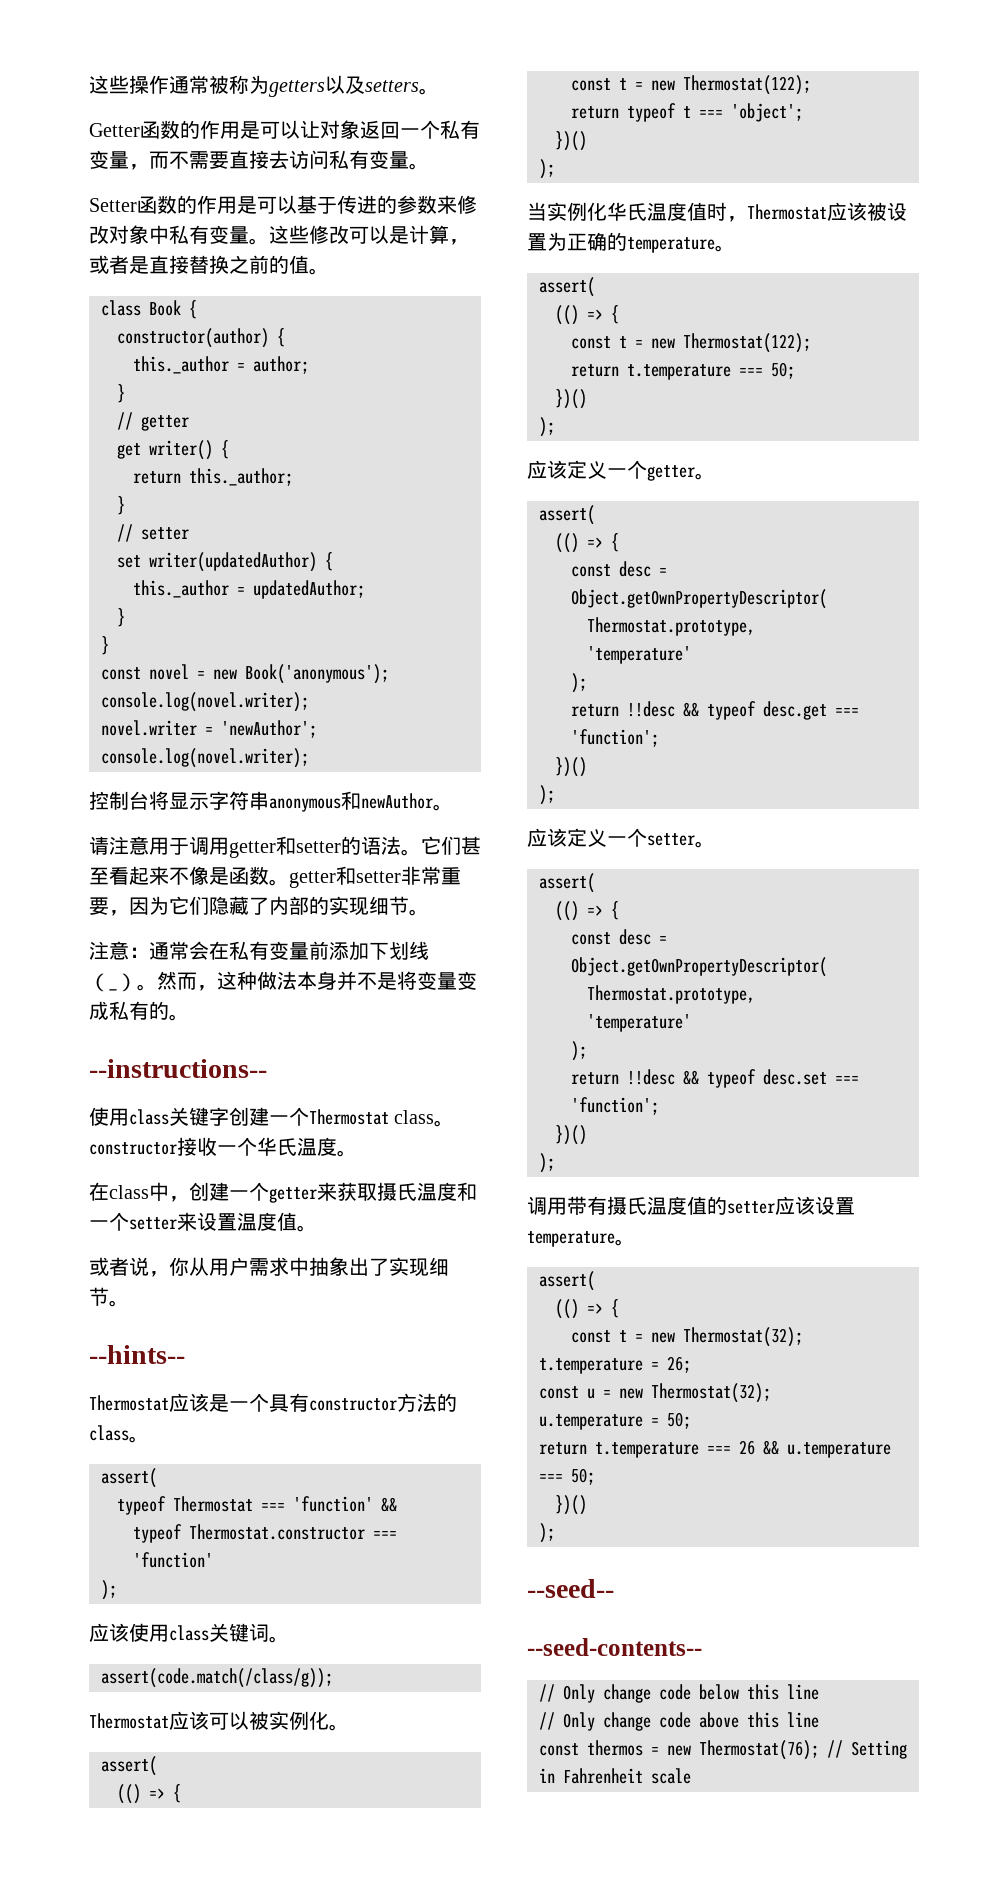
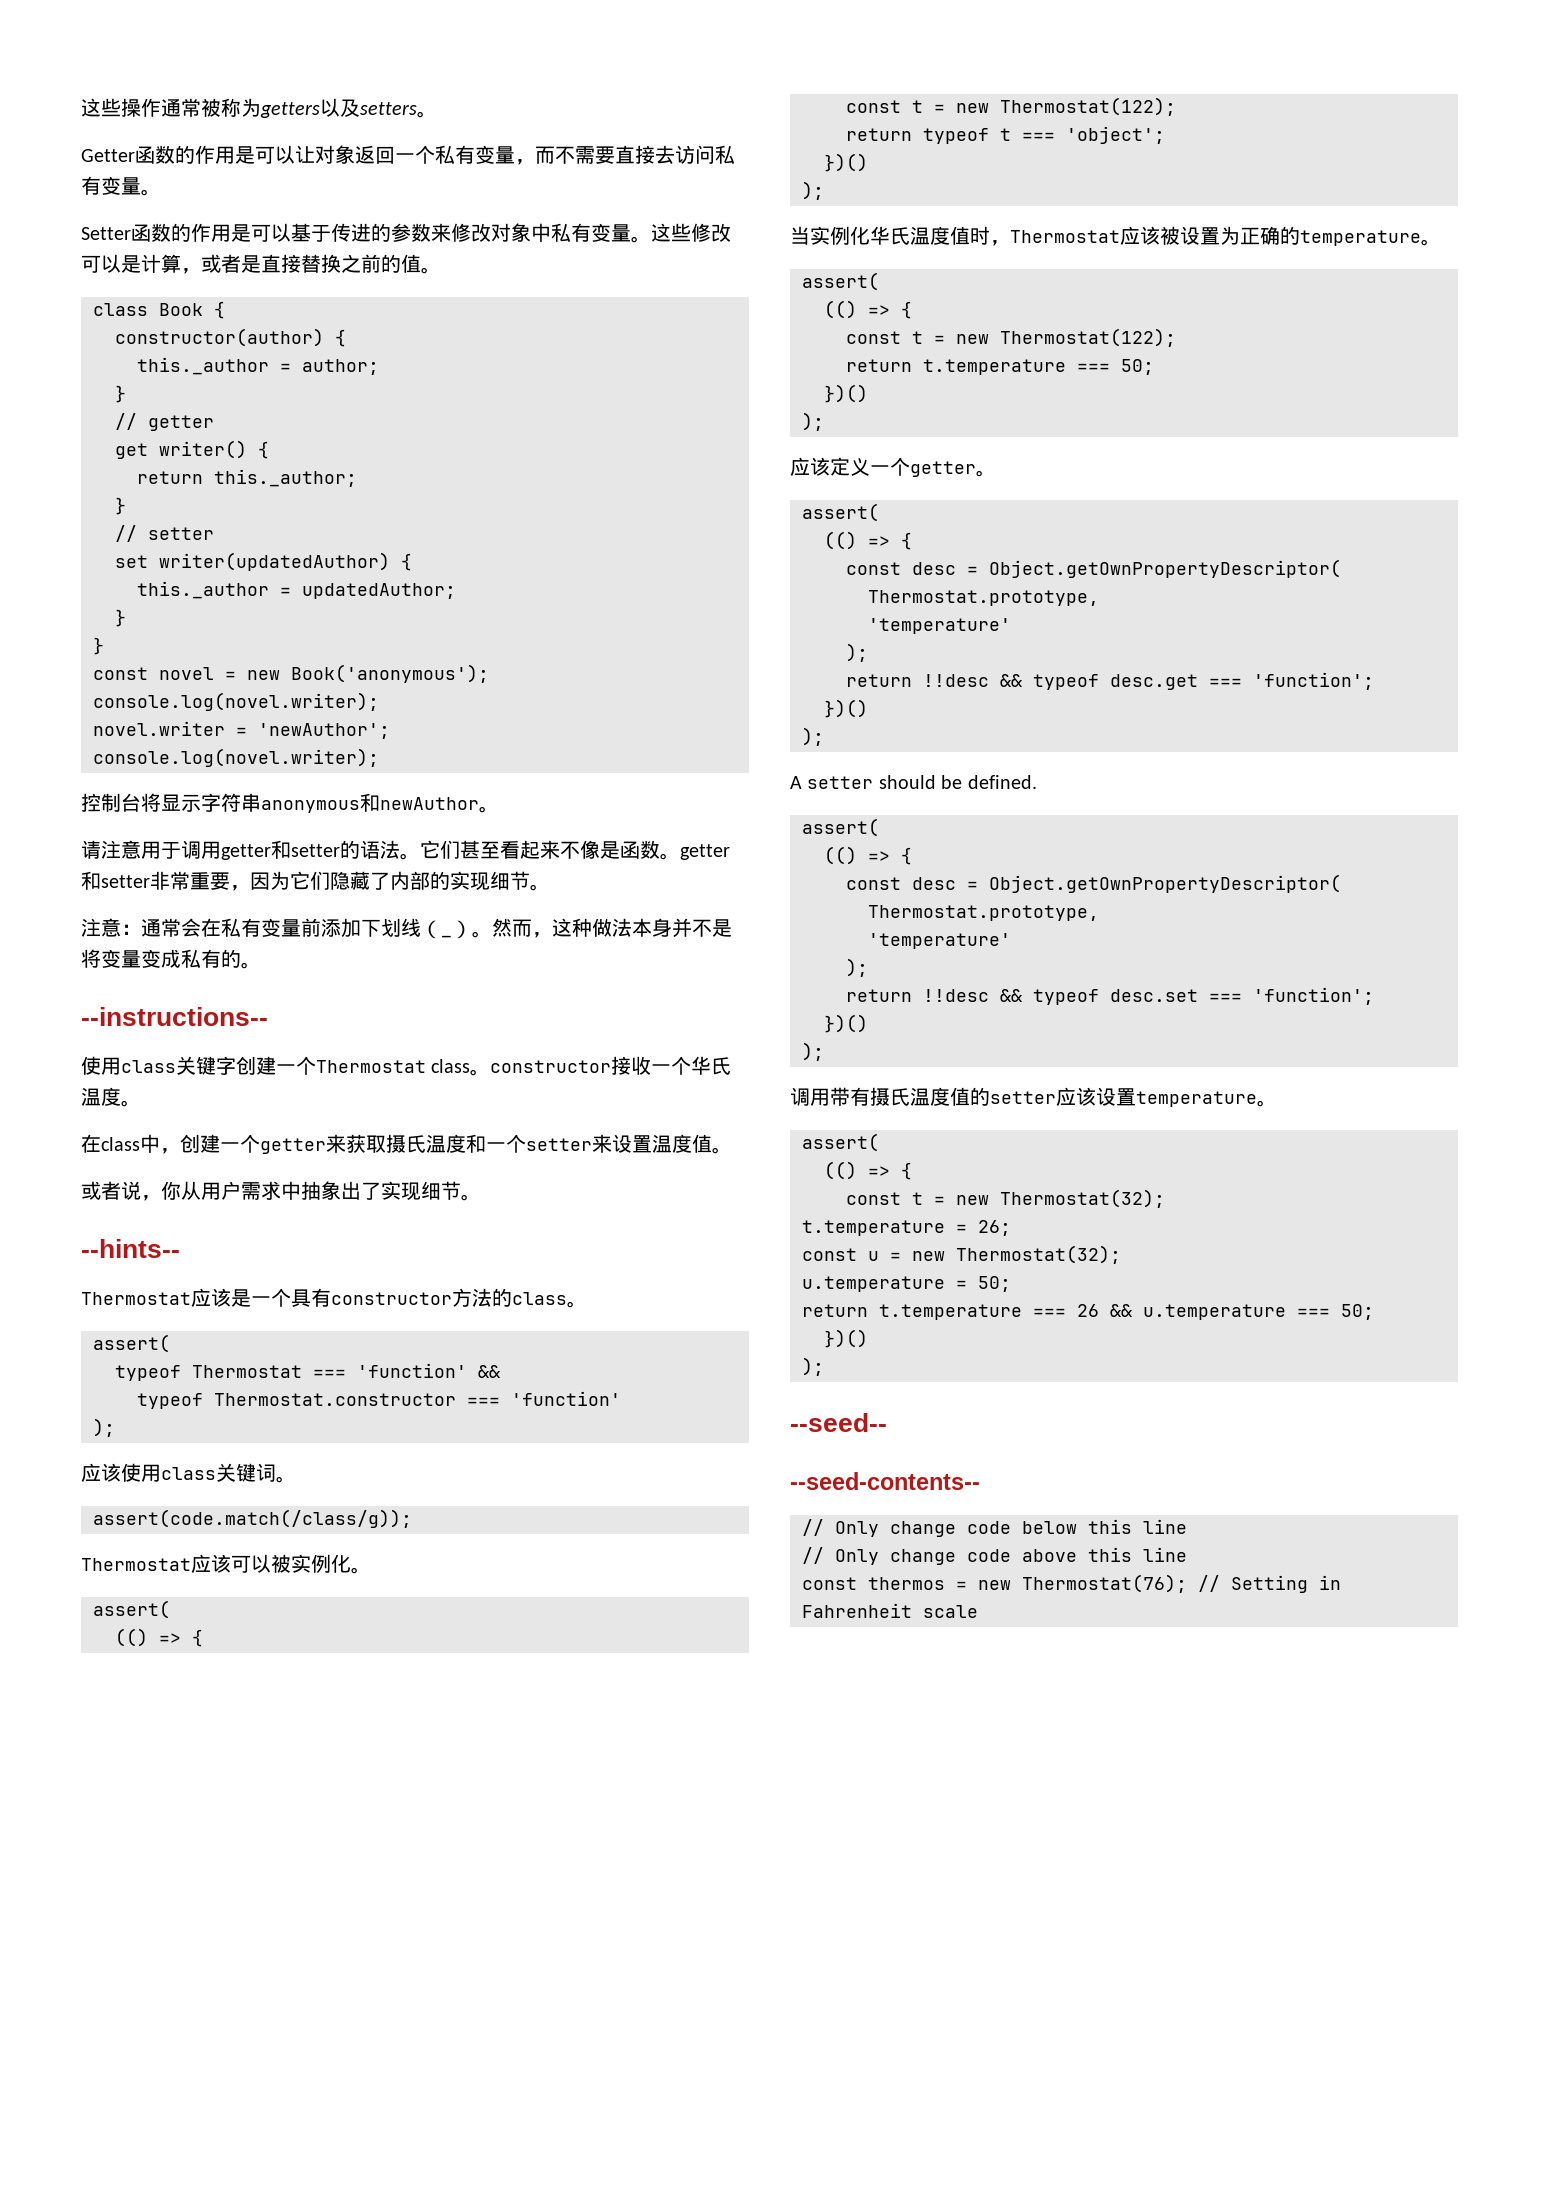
- 应该定义一个setter。
+ A setter should be defined.

